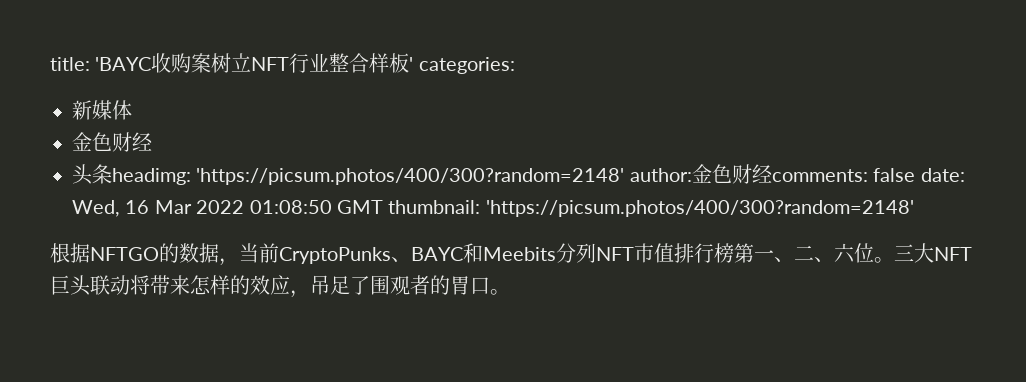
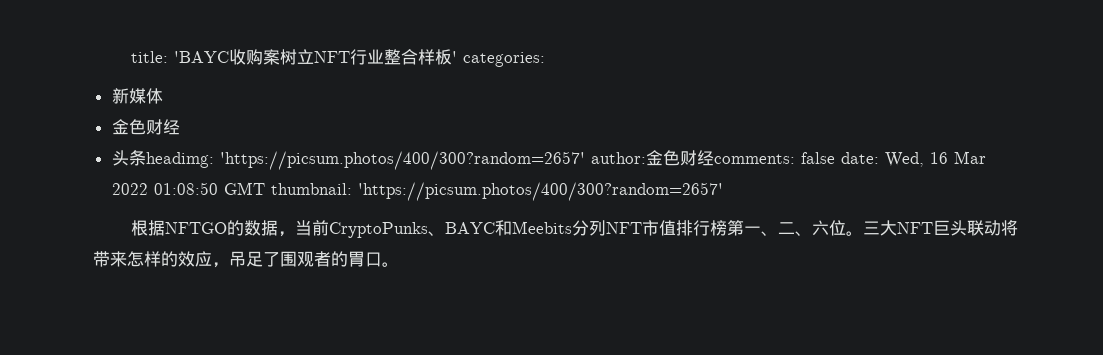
- 头条headimg: 'https://picsum.photos/400/300?random=2148' author:金色财经comments: false date: Wed, 16 Mar 2022 01:08:50 GMT thumbnail: 'https://picsum.photos/400/300?random=2148'
+ 头条headimg: 'https://picsum.photos/400/300?random=2657' author:金色财经comments: false date: Wed, 16 Mar 2022 01:08:50 GMT thumbnail: 'https://picsum.photos/400/300?random=2657'

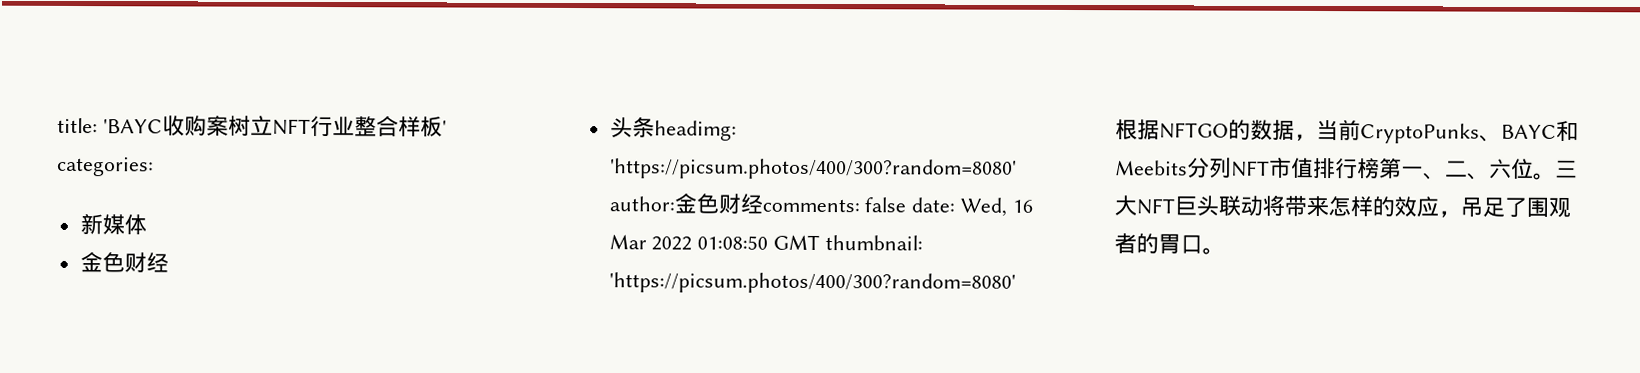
- 头条headimg: 'https://picsum.photos/400/300?random=2657' author:金色财经comments: false date: Wed, 16 Mar 2022 01:08:50 GMT thumbnail: 'https://picsum.photos/400/300?random=2657'
+ 头条headimg: 'https://picsum.photos/400/300?random=8080' author:金色财经comments: false date: Wed, 16 Mar 2022 01:08:50 GMT thumbnail: 'https://picsum.photos/400/300?random=8080'

